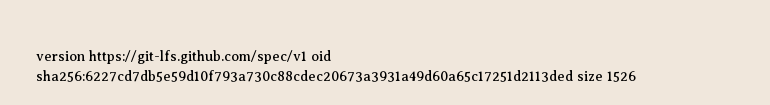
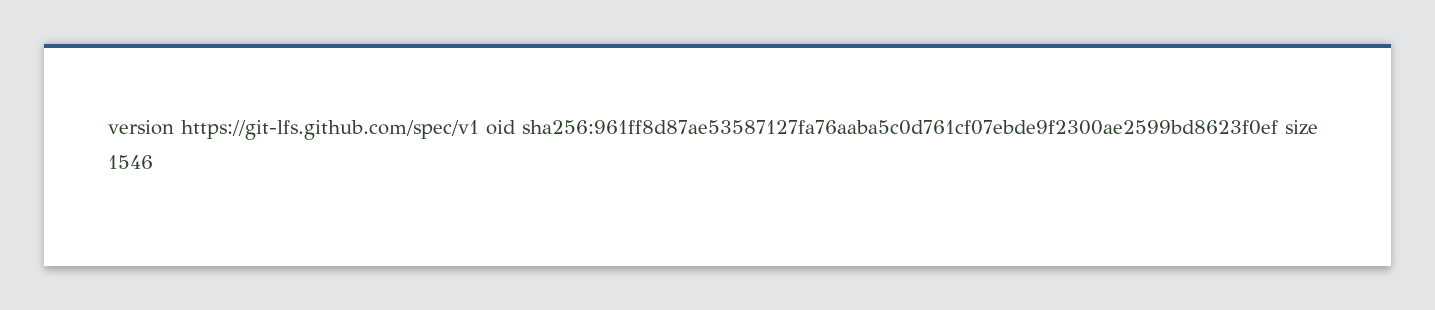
- version https://git-lfs.github.com/spec/v1 oid sha256:6227cd7db5e59d10f793a730c88cdec20673a3931a49d60a65c17251d2113ded size 1526
+ version https://git-lfs.github.com/spec/v1 oid sha256:961ff8d87ae53587127fa76aaba5c0d761cf07ebde9f2300ae2599bd8623f0ef size 1546

